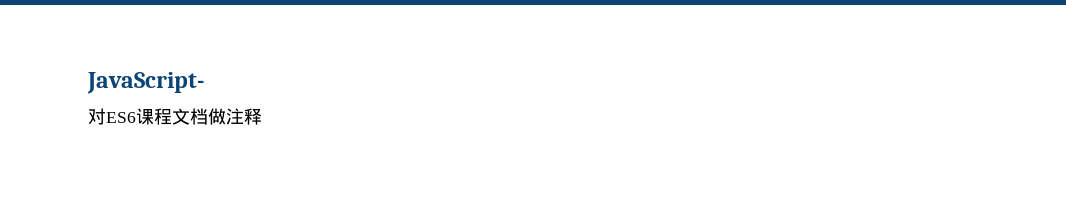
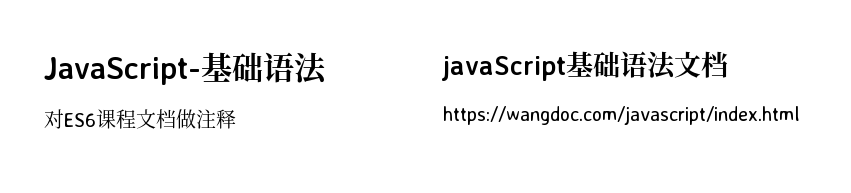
- JavaScript-
+ JavaScript-基础语法
+ javaScript基础语法文档
+ https://wangdoc.com/javascript/index.html

